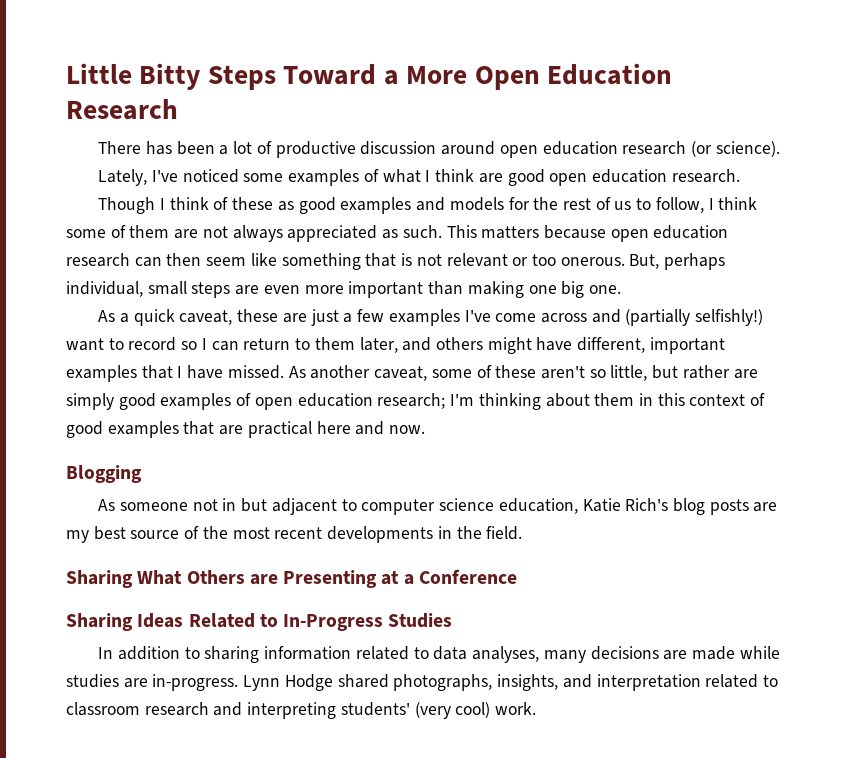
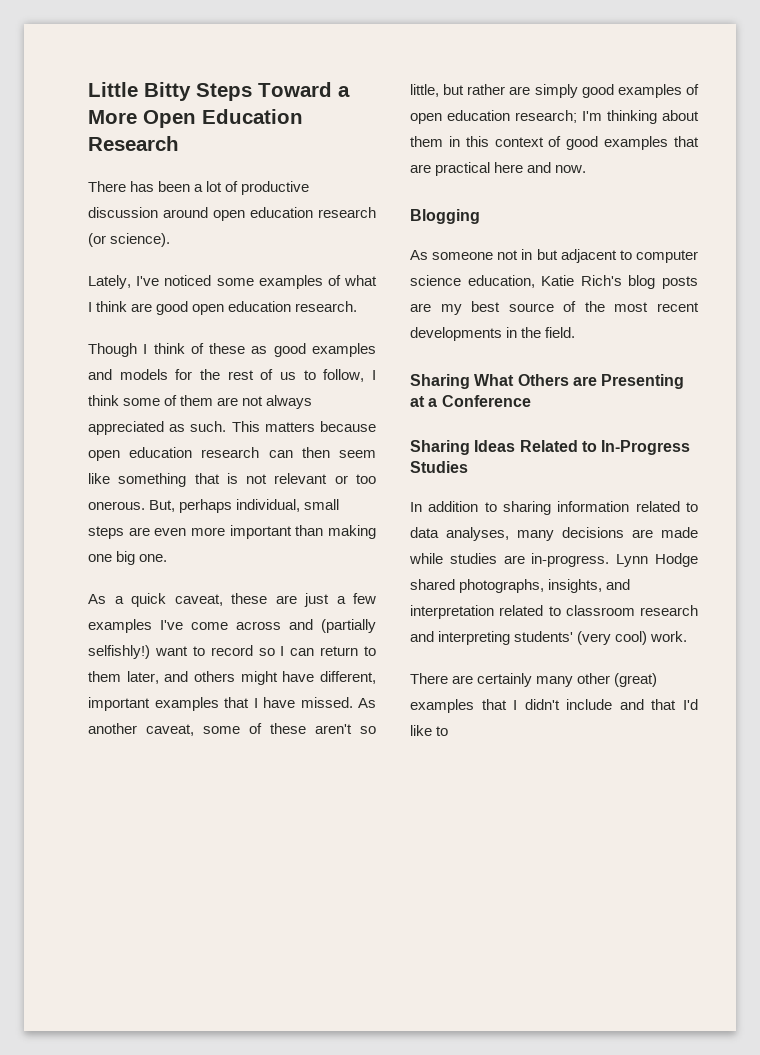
+ There are certainly many other (great) examples that I didn't include and that I'd like to

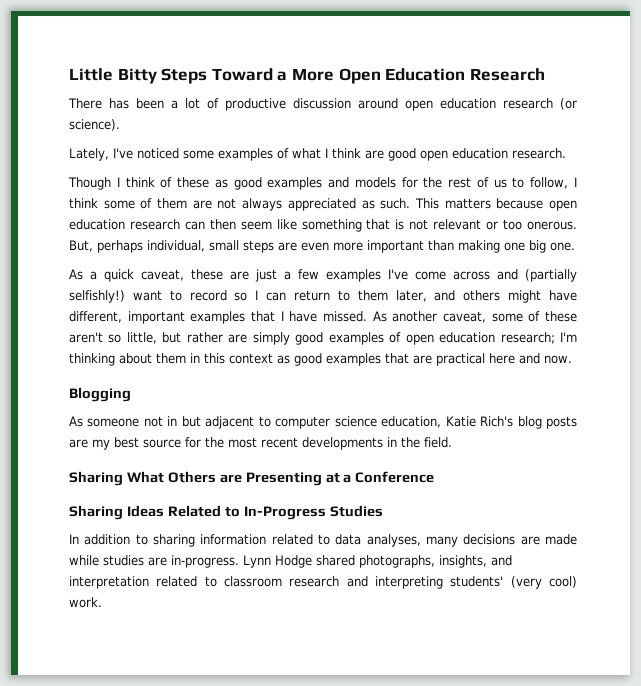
- As another caveat, some of these aren't so little, but rather are simply good examples of open education research; I'm thinking about them in this context of good examples that are practical here and now.
+ As another caveat, some of these aren't so little, but rather are simply good examples of open education research; I'm thinking about them in this context as good examples that are practical here and now.
- As someone not in but adjacent to computer science education, Katie Rich's blog posts are my best source of the most recent developments in the field.
+ As someone not in but adjacent to computer science education, Katie Rich's blog posts are my best source for the most recent developments in the field.
- There are certainly many other (great) examples that I didn't include and that I'd like to

